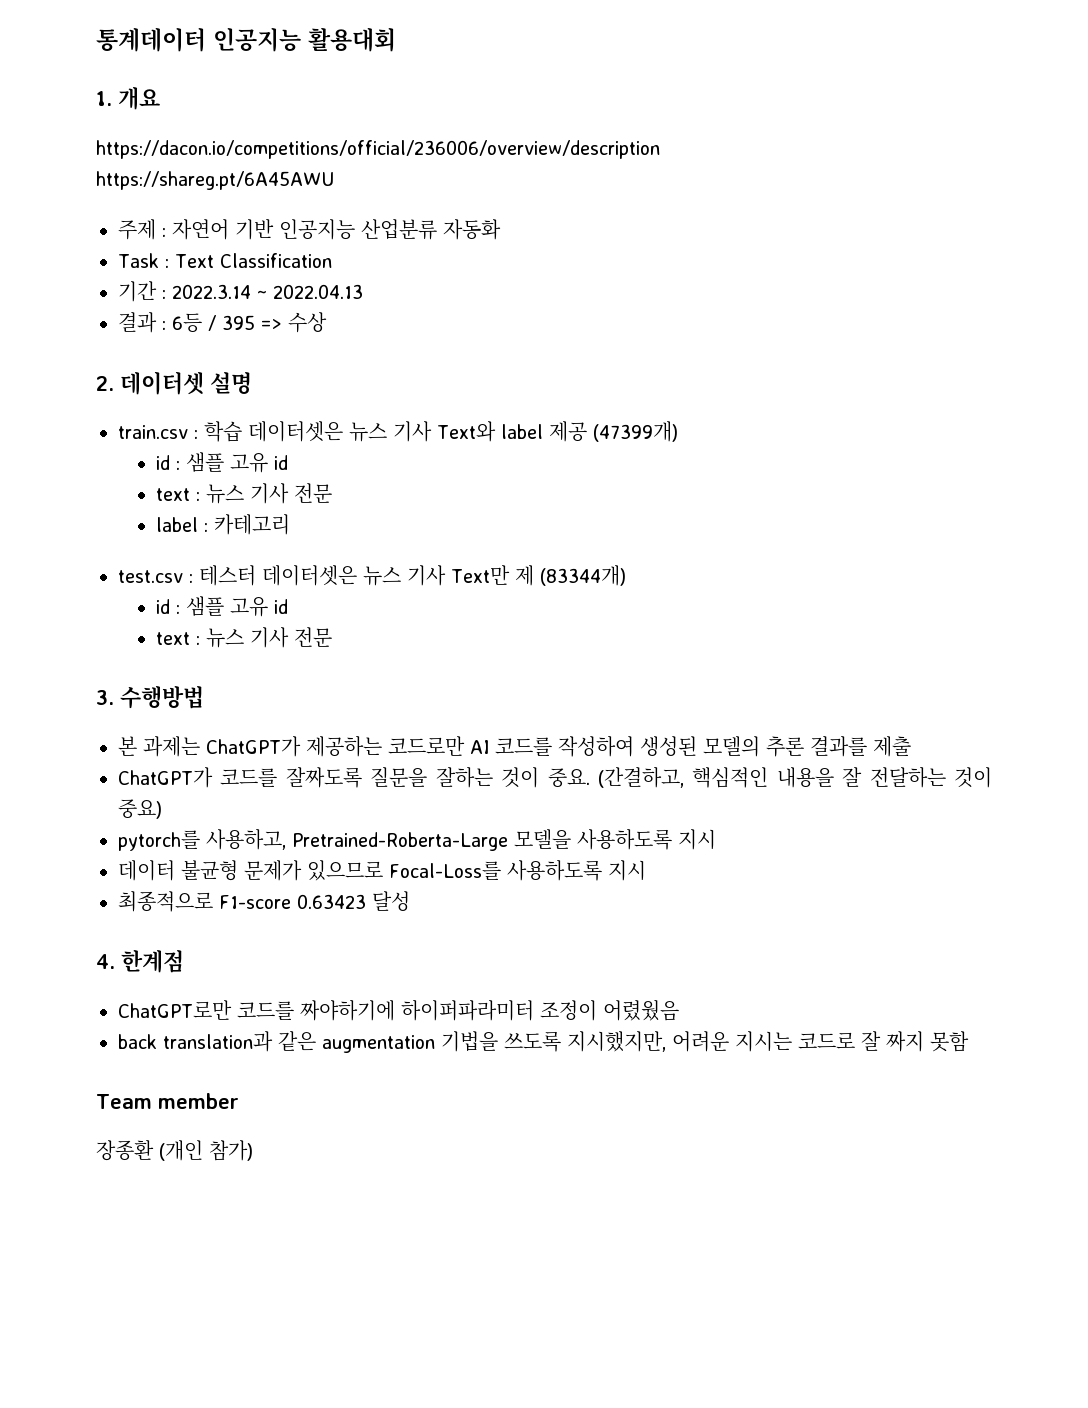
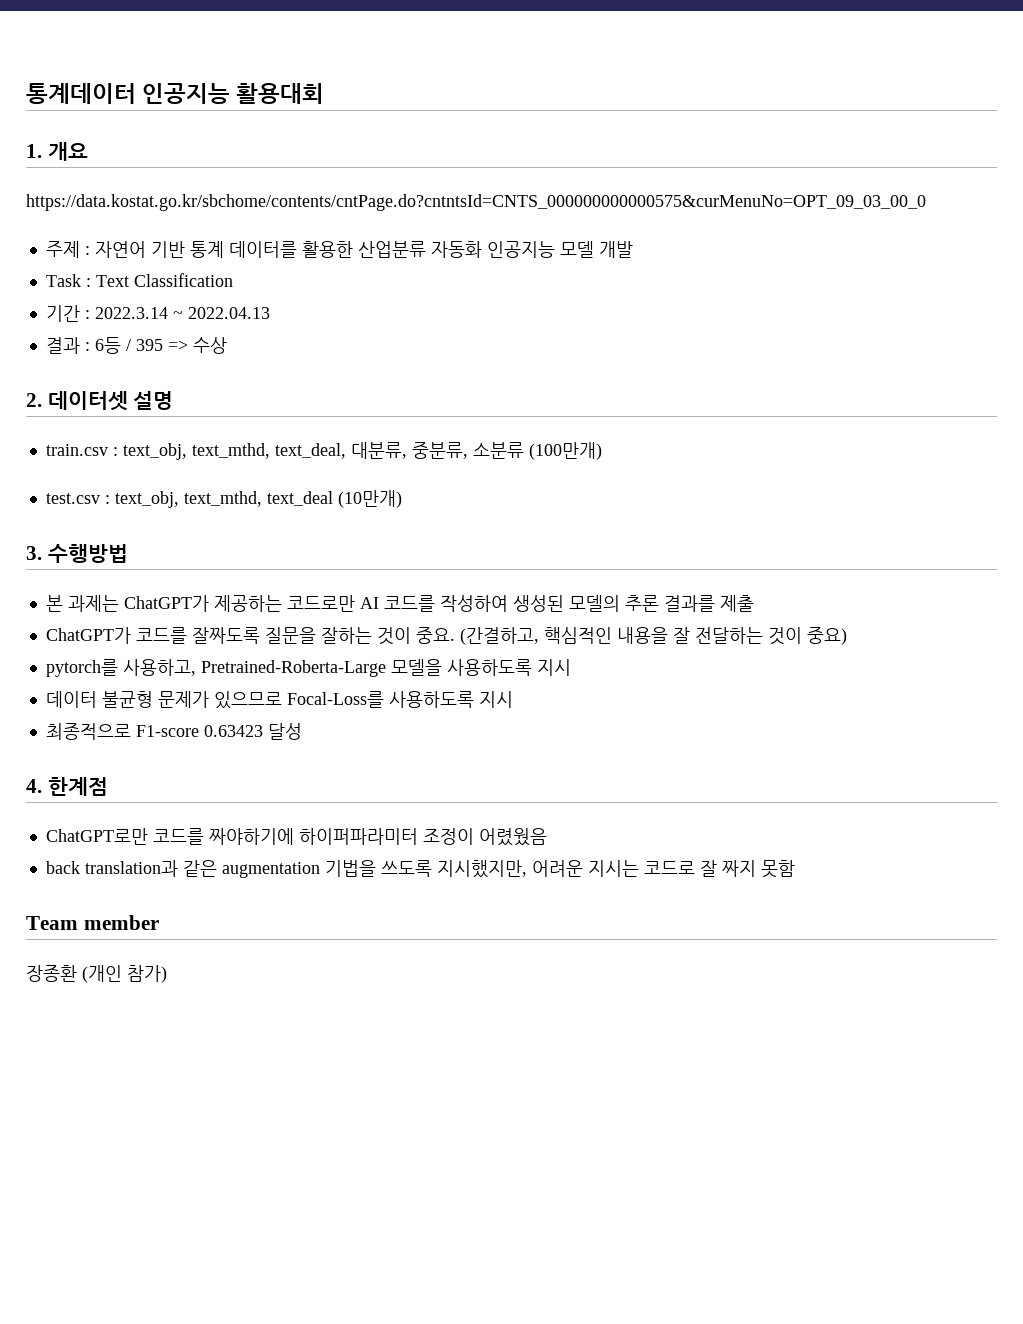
- https://dacon.io/competitions/official/236006/overview/description
- https://shareg.pt/6A45AWU
+ https://data.kostat.go.kr/sbchome/contents/cntPage.do?cntntsId=CNTS_000000000000575&curMenuNo=OPT_09_03_00_0
- 주제 : 자연어 기반 인공지능 산업분류 자동화
+ 주제 : 자연어 기반 통계 데이터를 활용한 산업분류 자동화 인공지능 모델 개발
- train.csv : 학습 데이터셋은 뉴스 기사 Text와 label 제공 (47399개)
- id : 샘플 고유 id
- text : 뉴스 기사 전문
- label : 카테고리
- test.csv : 테스터 데이터셋은 뉴스 기사 Text만 제 (83344개)
- id : 샘플 고유 id
- text : 뉴스 기사 전문
+ train.csv : text_obj, text_mthd, text_deal, 대분류, 중분류, 소분류 (100만개)
+ test.csv : text_obj, text_mthd, text_deal (10만개)

